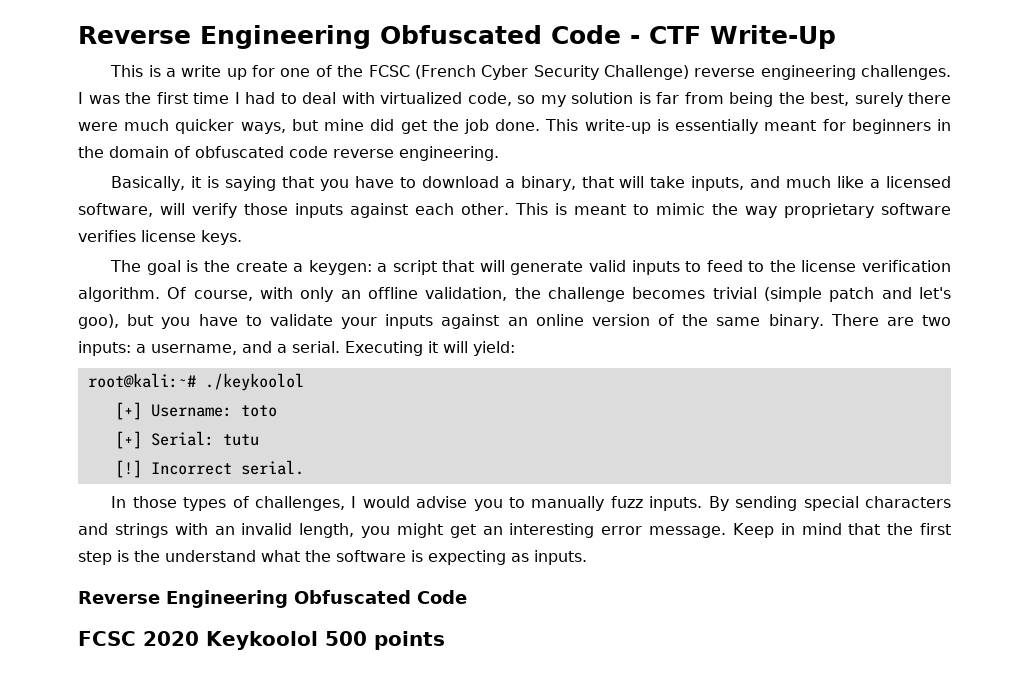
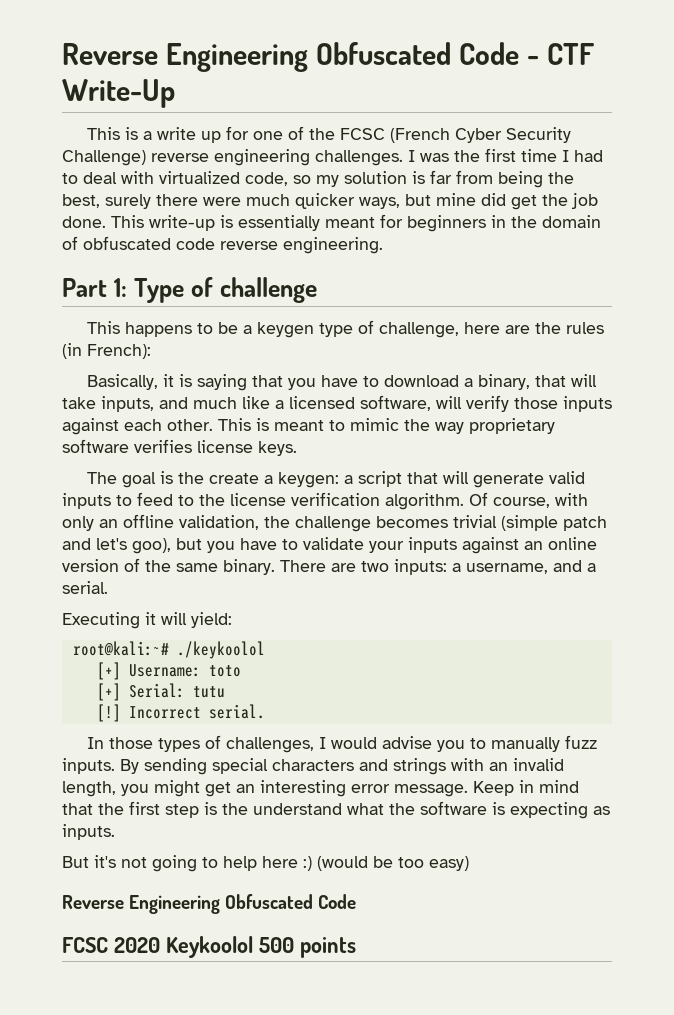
+ Part 1: Type of challenge
+ This happens to be a keygen type of challenge, here are the rules (in French):
- There are two inputs: a username, and a serial. Executing it will yield:
+ There are two inputs: a username, and a serial.
+ Executing it will yield:
+ But it's not going to help here :) (would be too easy)

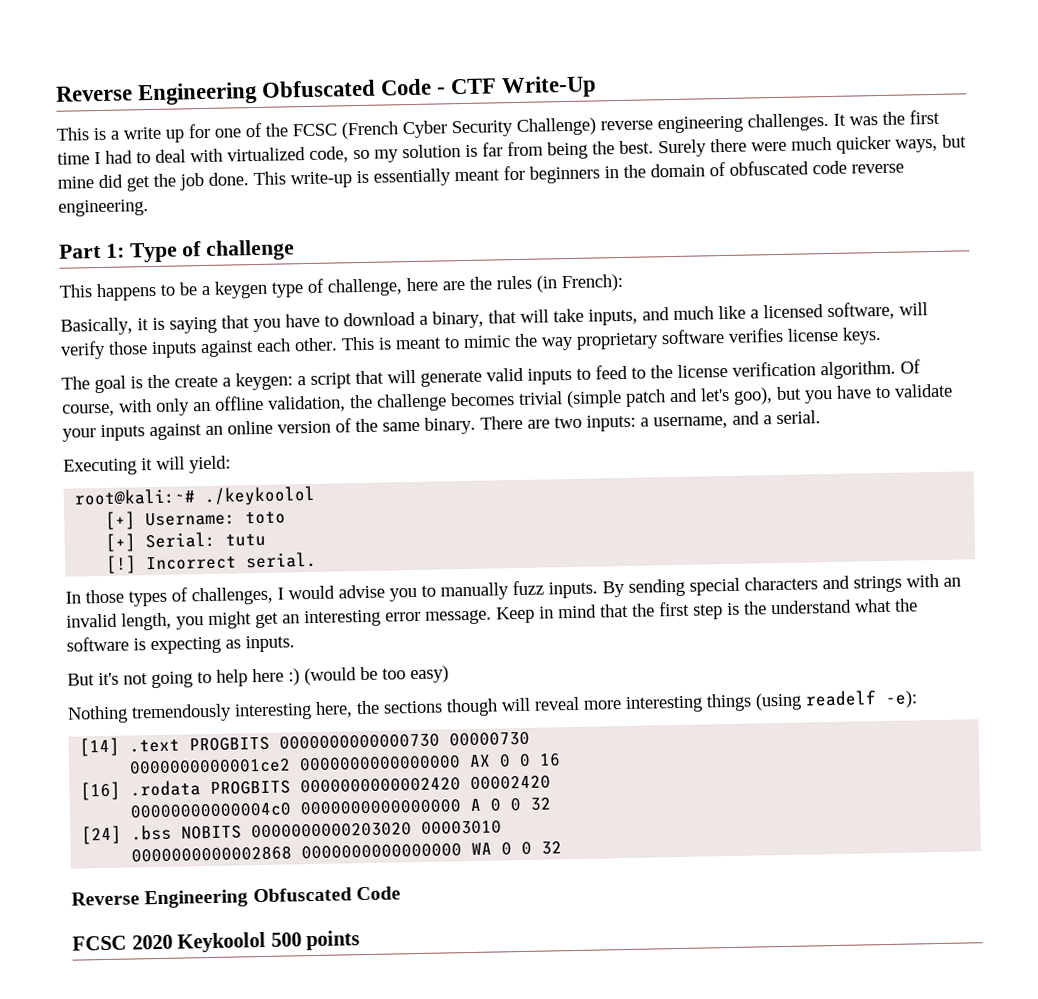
- I was the first time I had to deal with virtualized code, so my solution is far from being the best, surely there were much quicker ways, but mine did get the job done.
+ It was the first time I had to deal with virtualized code, so my solution is far from being the best. Surely there were much quicker ways, but mine did get the job done.
+ Nothing tremendously interesting here, the sections though will reveal more interesting things (using readelf -e):
+ [14] .text PROGBITS 0000000000000730 00000730
+ 0000000000001ce2 0000000000000000 AX 0 0 16
+ [16] .rodata PROGBITS 0000000000002420 00002420
+ 00000000000004c0 0000000000000000 A 0 0 32
+ [24] .bss NOBITS 0000000000203020 00003010
+ 0000000000002868 0000000000000000 WA 0 0 32

